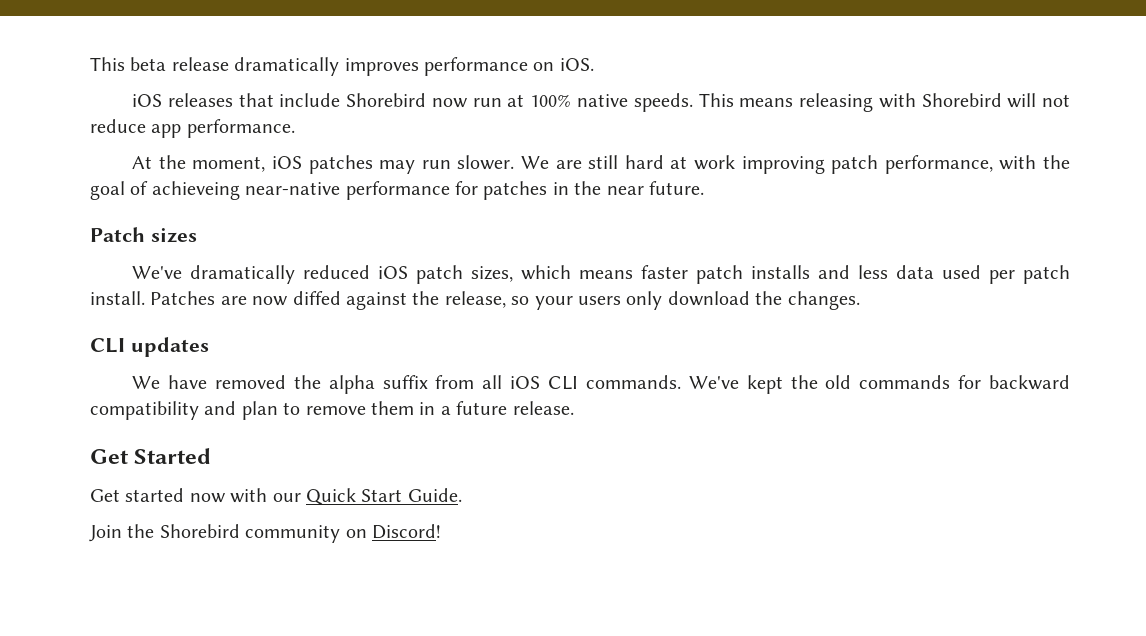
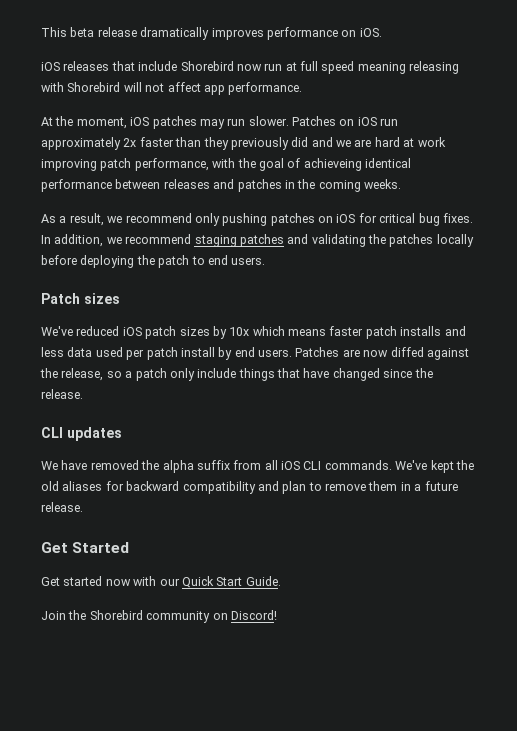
- iOS releases that include Shorebird now run at 100% native speeds. This means releasing with Shorebird will not reduce app performance.
+ iOS releases that include Shorebird now run at full speed meaning releasing with Shorebird will not affect app performance.
- We are still hard at work improving patch performance, with the goal of achieveing near-native performance for patches in the near future.
+ Patches on iOS run approximately 2x faster than they previously did and we are hard at work improving patch performance, with the goal of achieveing identical performance between releases and patches in the coming weeks.
+ As a result, we recommend only pushing patches on iOS for critical bug fixes. In addition, we recommend staging patches and validating the patches locally before deploying the patch to end users.
- We've dramatically reduced iOS patch sizes, which means faster patch installs and less data used per patch install.
+ We've reduced iOS patch sizes by 10x which means faster patch installs and less data used per patch install by end users.
- Patches are now diffed against the release, so your users only download the changes.
+ Patches are now diffed against the release, so a patch only include things that have changed since the release.
- We've kept the old commands for backward compatibility and plan to remove them in a future release.
+ We've kept the old aliases for backward compatibility and plan to remove them in a future release.

